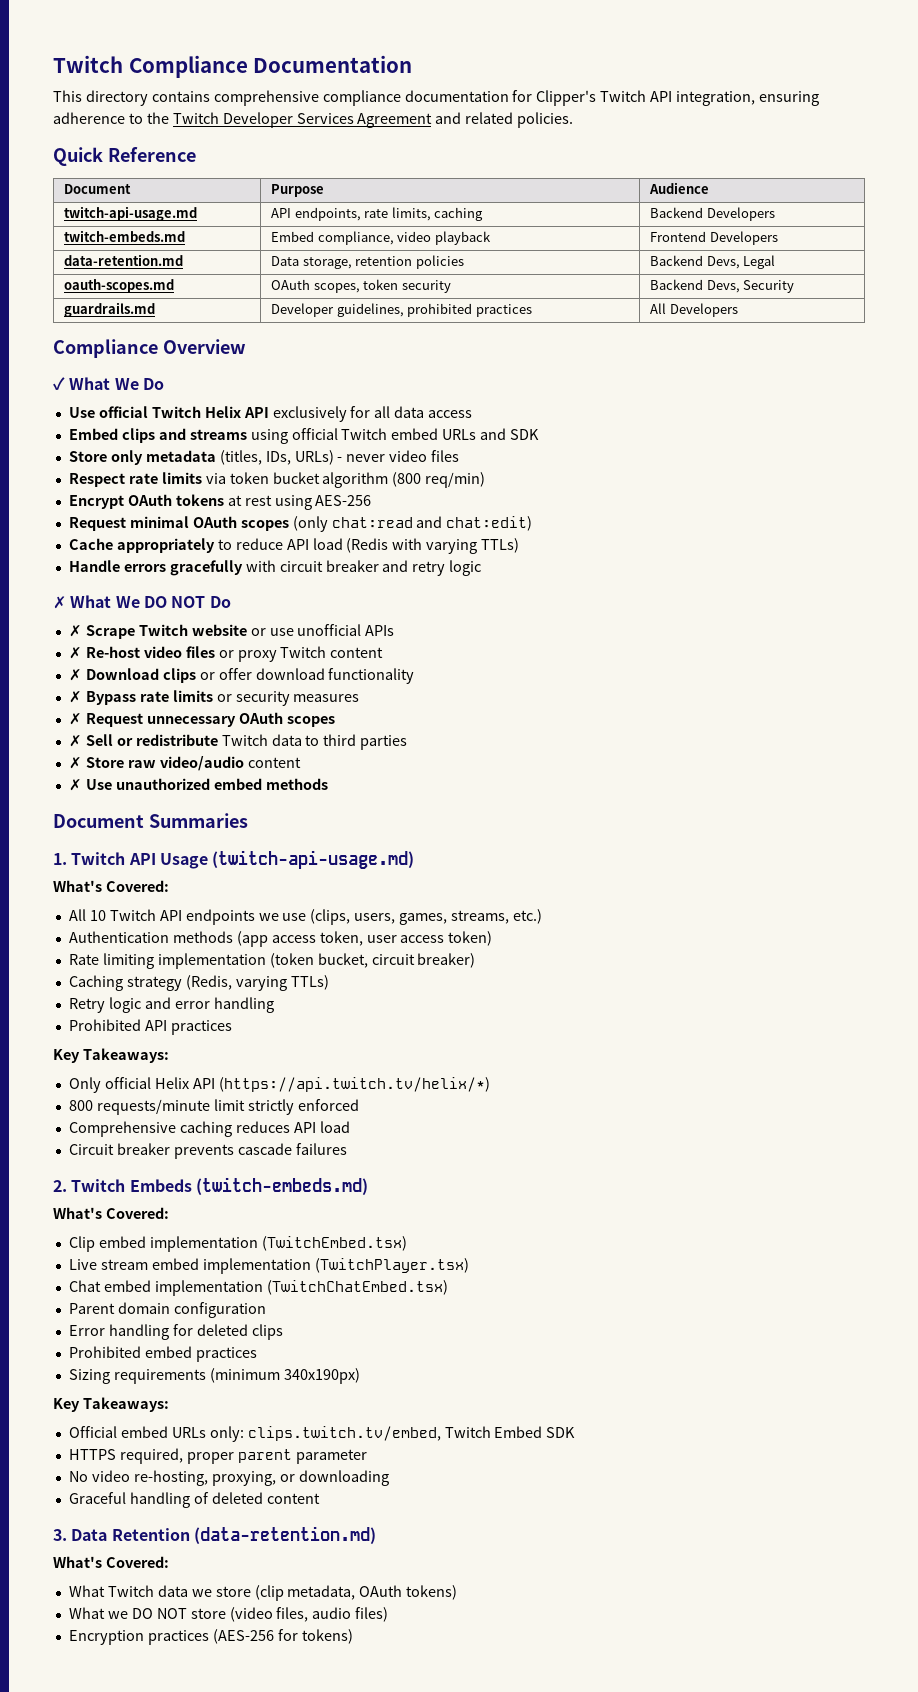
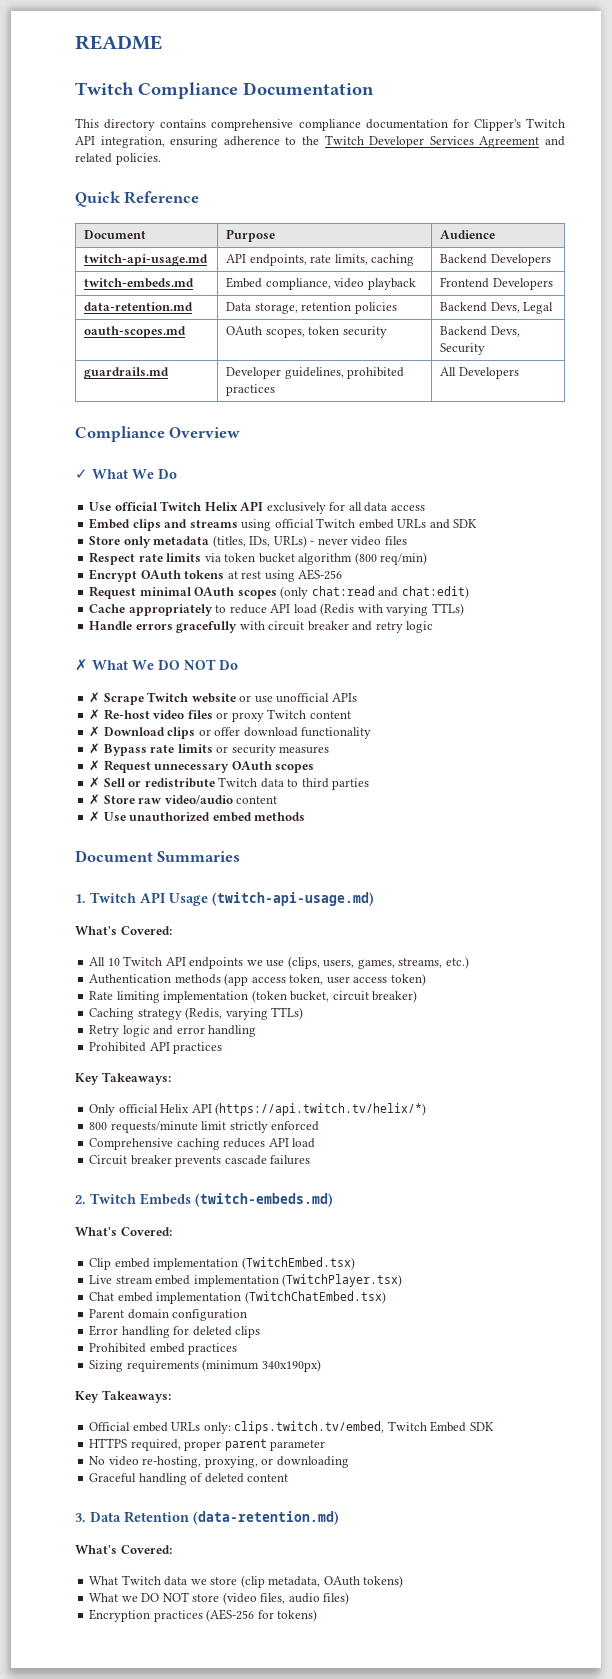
+ README

